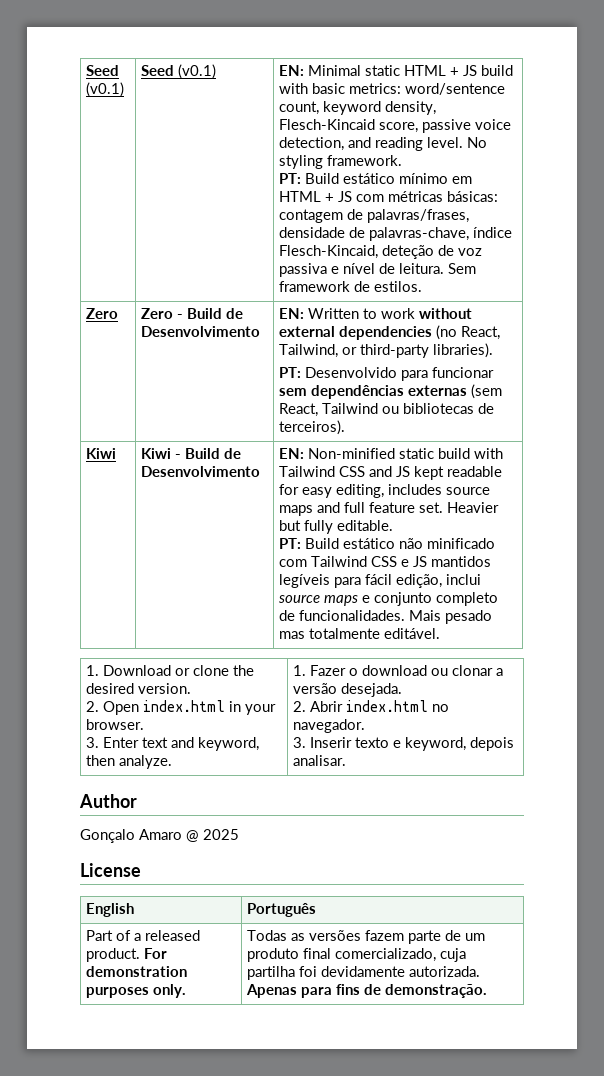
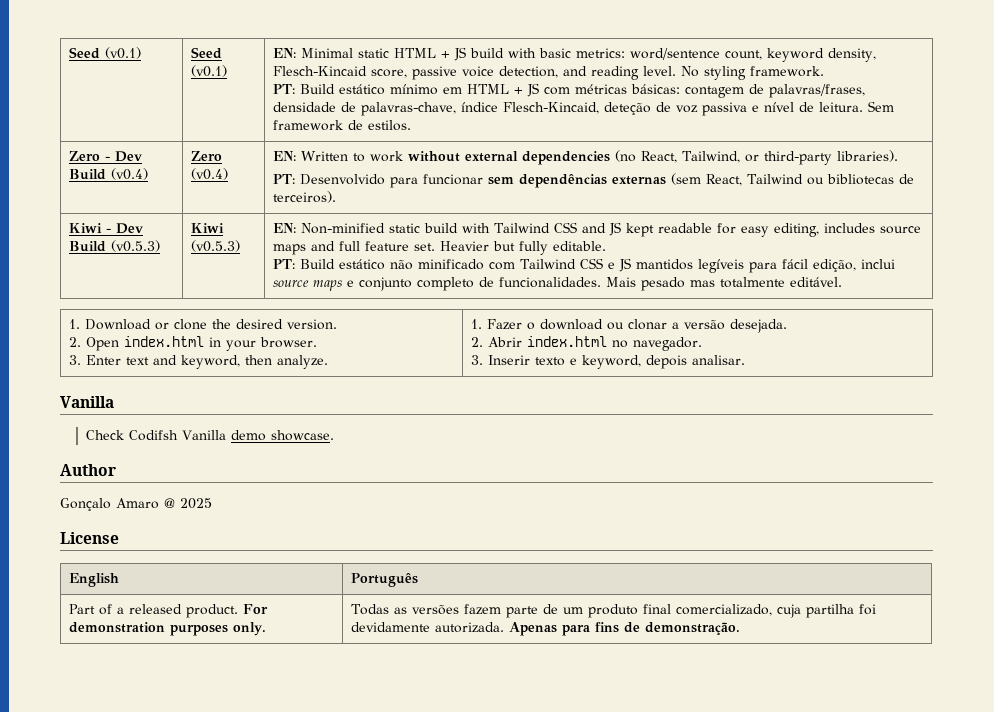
- Zero | Zero - Build de Desenvolvimento | EN: Written to work without external dependencies (no React, Tailwind, or third-party libraries).
+ Zero - Dev Build (v0.4) | Zero (v0.4) | EN: Written to work without external dependencies (no React, Tailwind, or third-party libraries).
- Kiwi | Kiwi - Build de Desenvolvimento
+ Kiwi - Dev Build (v0.5.3) | Kiwi (v0.5.3)
  3. Inserir texto e keyword, depois analisar.
+ Vanilla
+ Check Codifsh Vanilla demo showcase.

